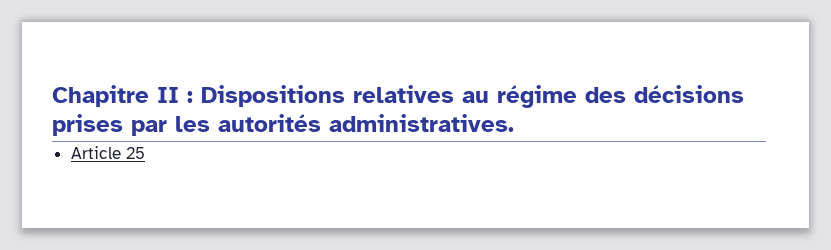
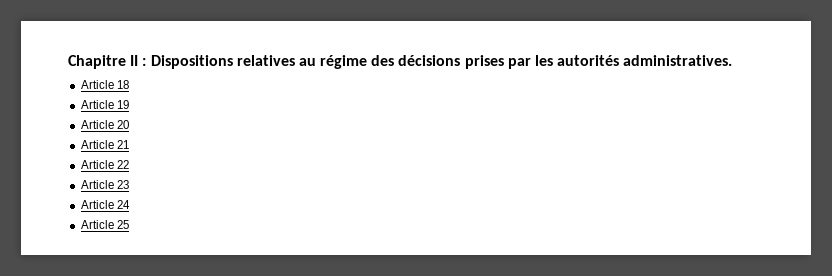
+ Article 18
+ Article 19
+ Article 20
+ Article 21
+ Article 22
+ Article 23
+ Article 24

